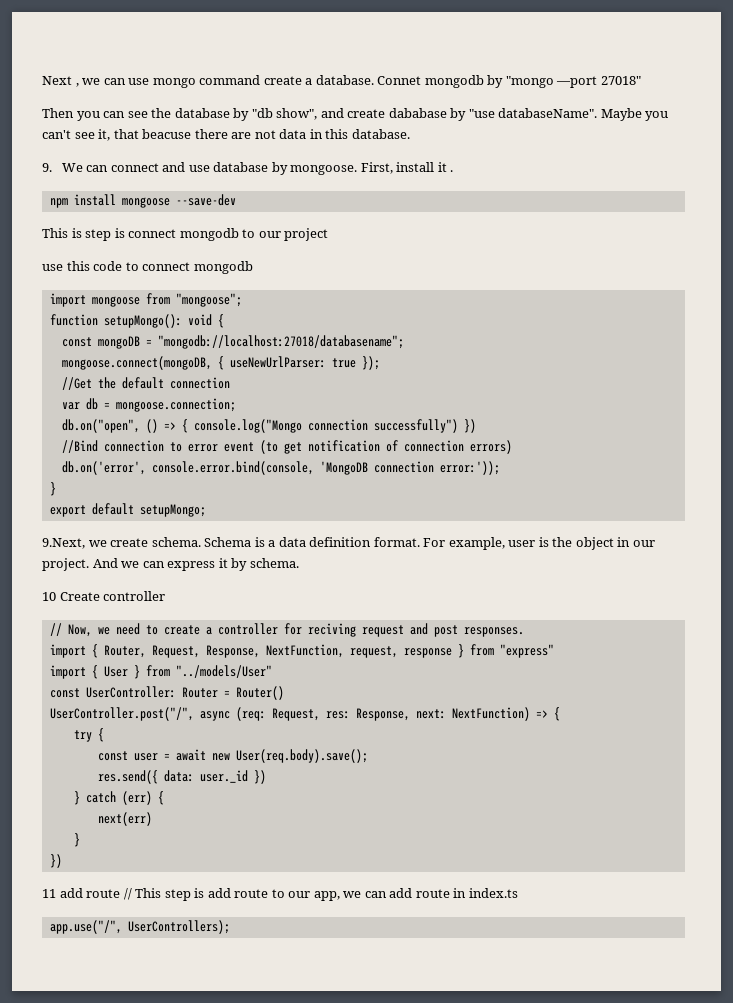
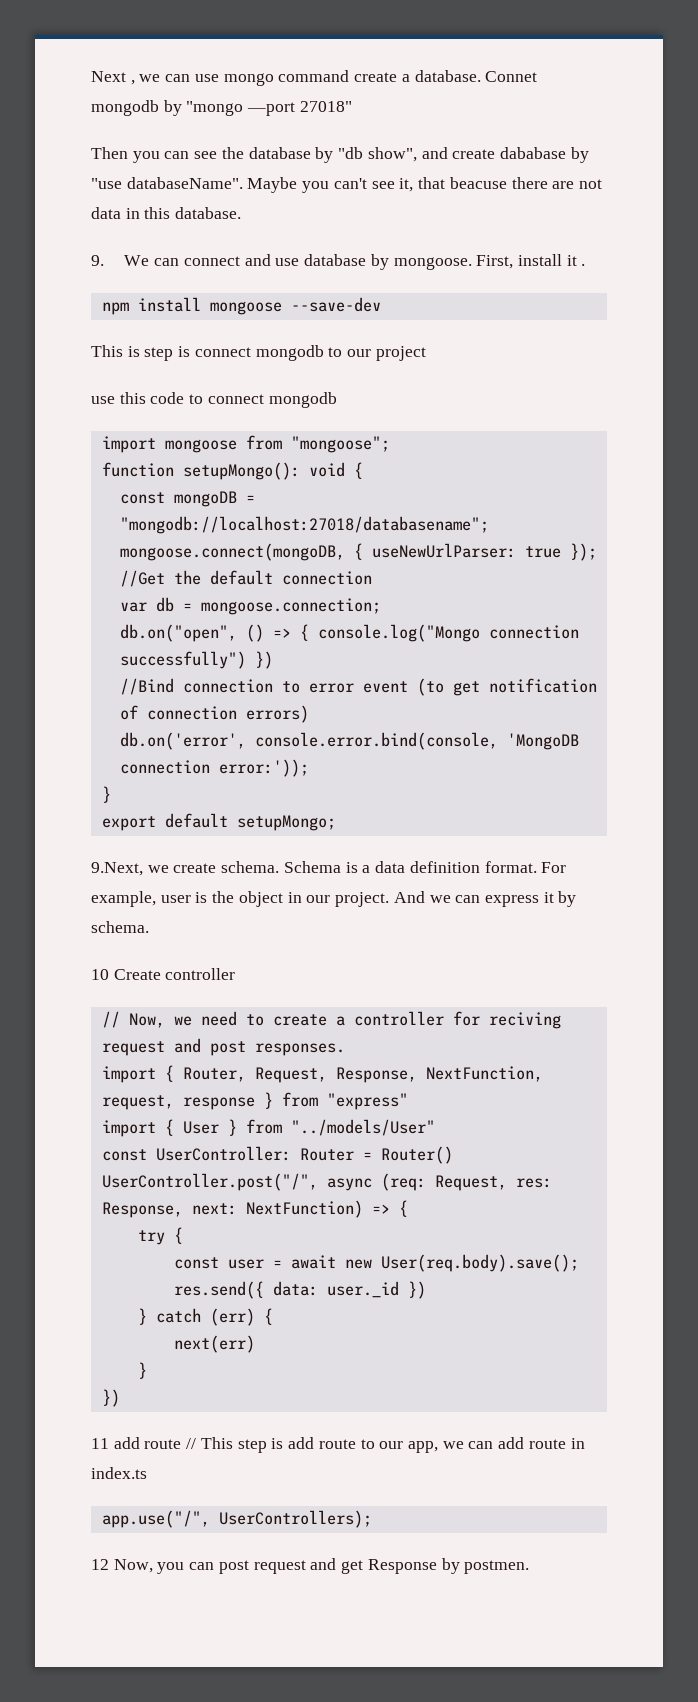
+ 12 Now, you can post request and get Response by postmen.

